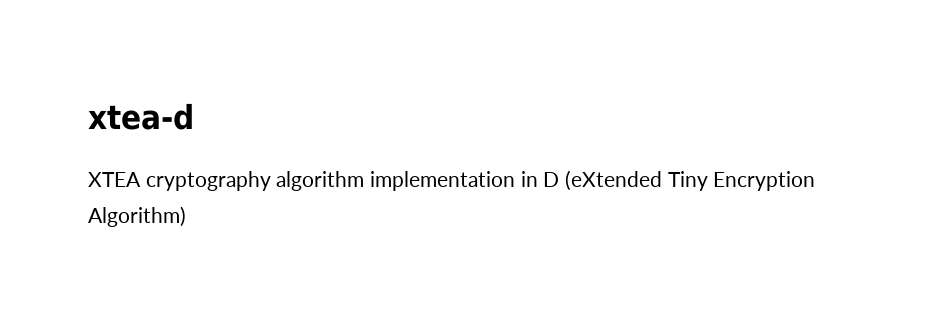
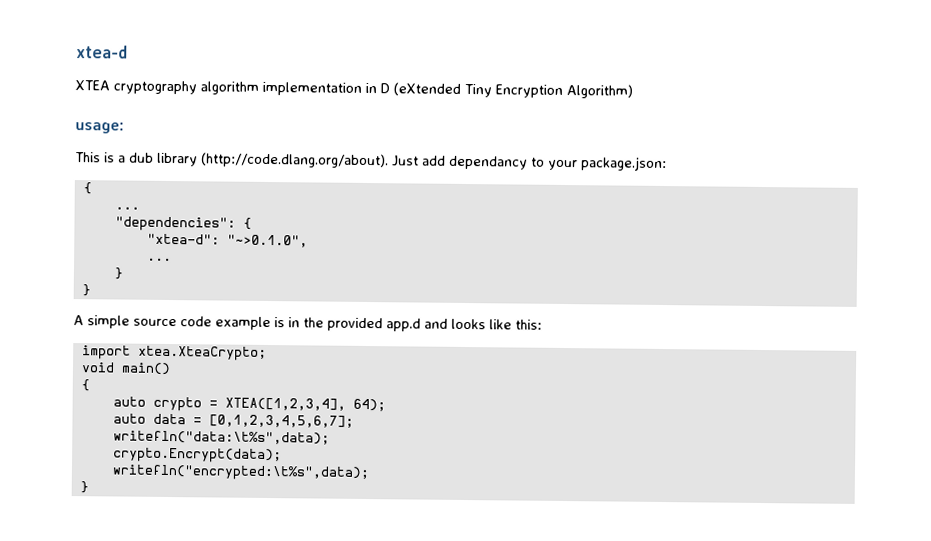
+ usage:
+ This is a dub library (http://code.dlang.org/about). Just add dependancy to your package.json:
+ {
+ ...
+ "dependencies": {
+ "xtea-d": "~>0.1.0",
+ ...
+ }
+ }
+ A simple source code example is in the provided app.d and looks like this:
+ import xtea.XteaCrypto;
+ void main()
+ {
+ auto crypto = XTEA([1,2,3,4], 64);
+ auto data = [0,1,2,3,4,5,6,7];
+ writefln("data:\t%s",data);
+ crypto.Encrypt(data);
+ writefln("encrypted:\t%s",data);
+ }

